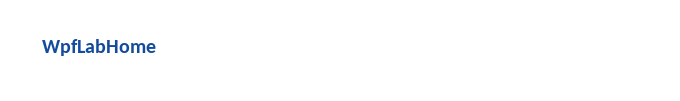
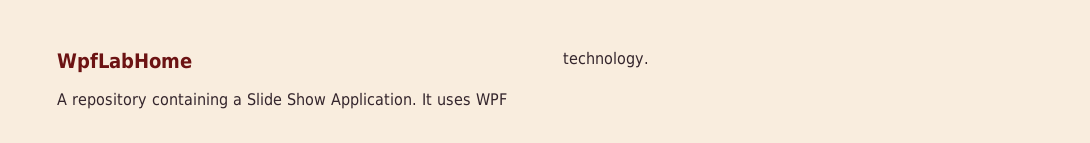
+ A repository containing a Slide Show Application. It uses WPF technology.

